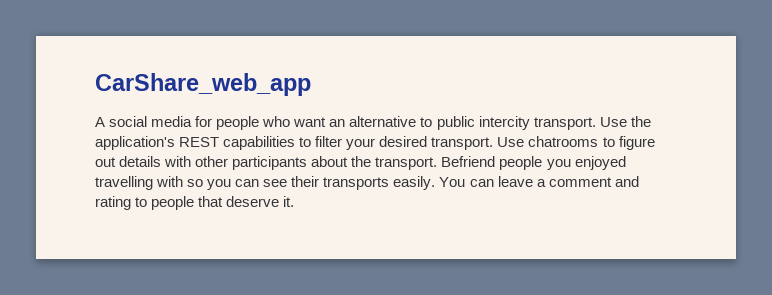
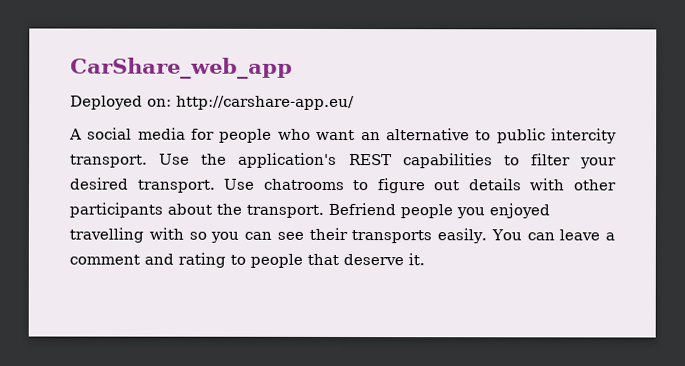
+ Deployed on: http://carshare-app.eu/

